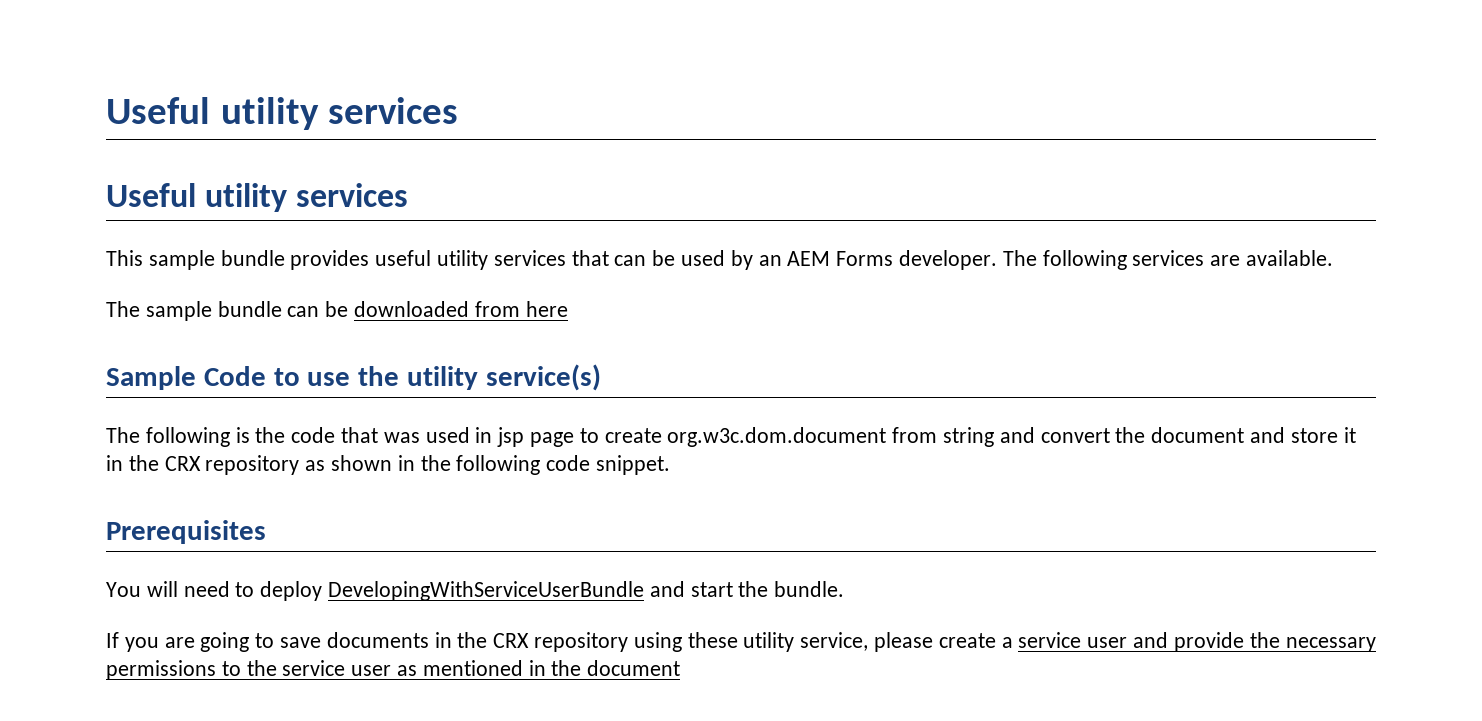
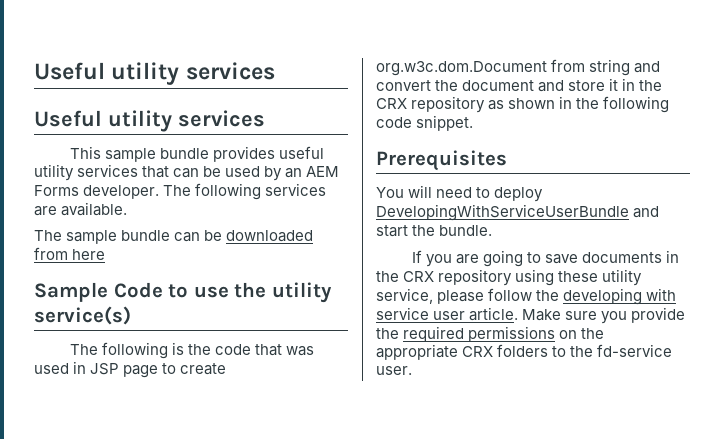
- The following is the code that was used in jsp page to create org.w3c.dom.document from string and convert the document and store it in the CRX repository as shown in the following code snippet.
+ The following is the code that was used in JSP page to create org.w3c.dom.Document from string and convert the document and store it in the CRX repository as shown in the following code snippet.
- If you are going to save documents in the CRX repository using these utility service, please create a service user and provide the necessary permissions to the service user as mentioned in the document
+ If you are going to save documents in the CRX repository using these utility service, please follow the developing with service user article. Make sure you provide the required permissions on the appropriate CRX folders to the fd-service user.

